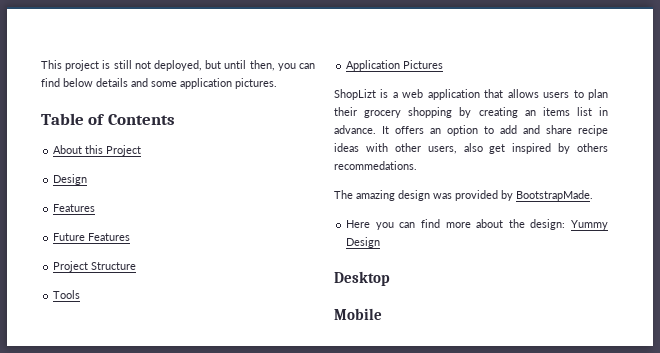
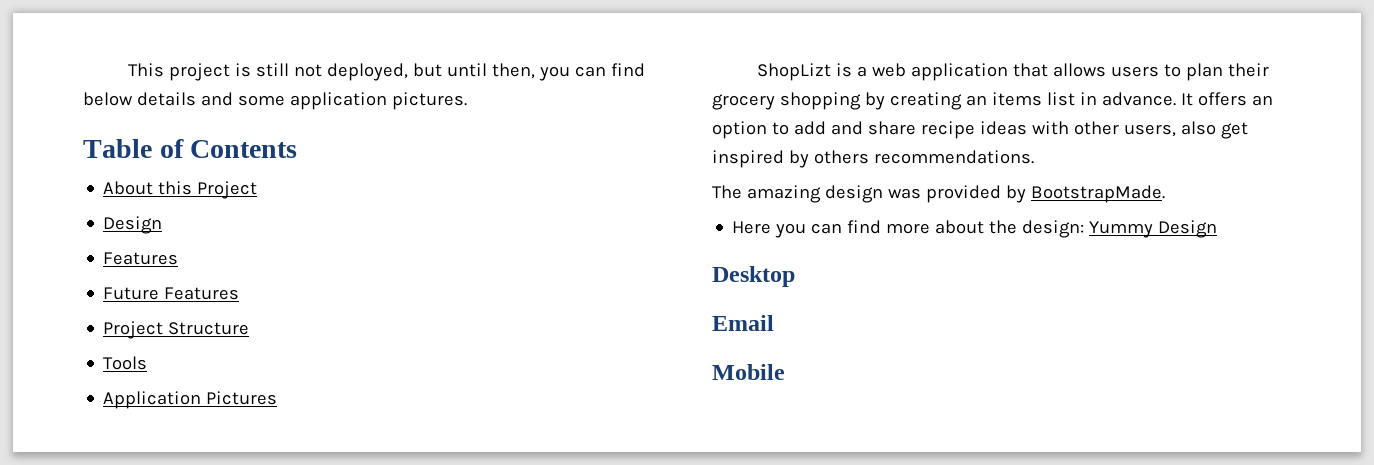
- It offers an option to add and share recipe ideas with other users, also get inspired by others recommedations.
+ It offers an option to add and share recipe ideas with other users, also get inspired by others recommendations.
+ Email

